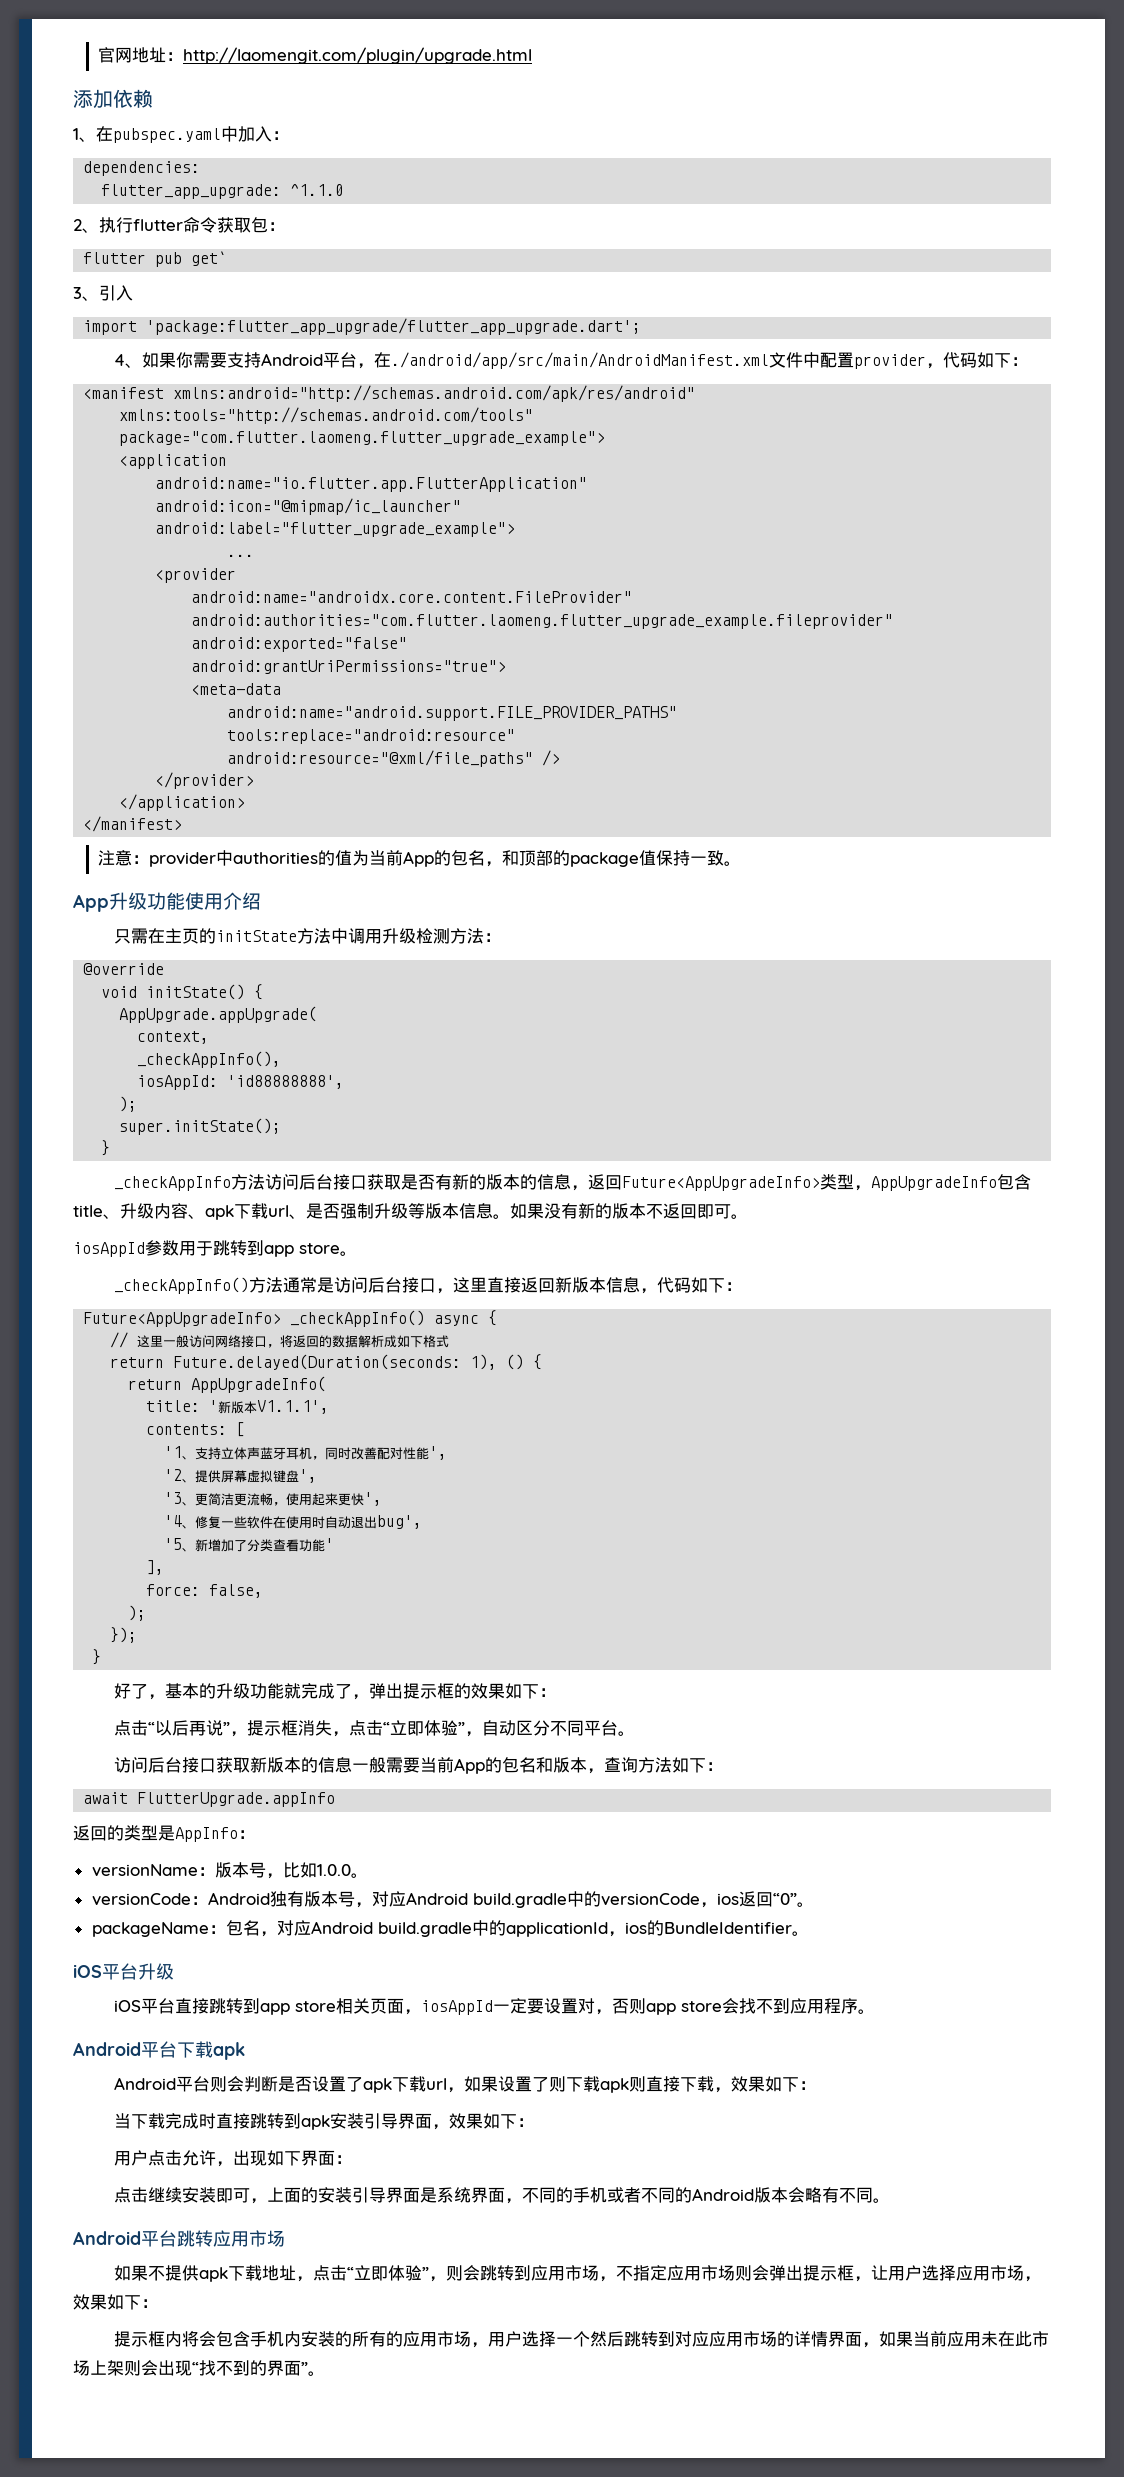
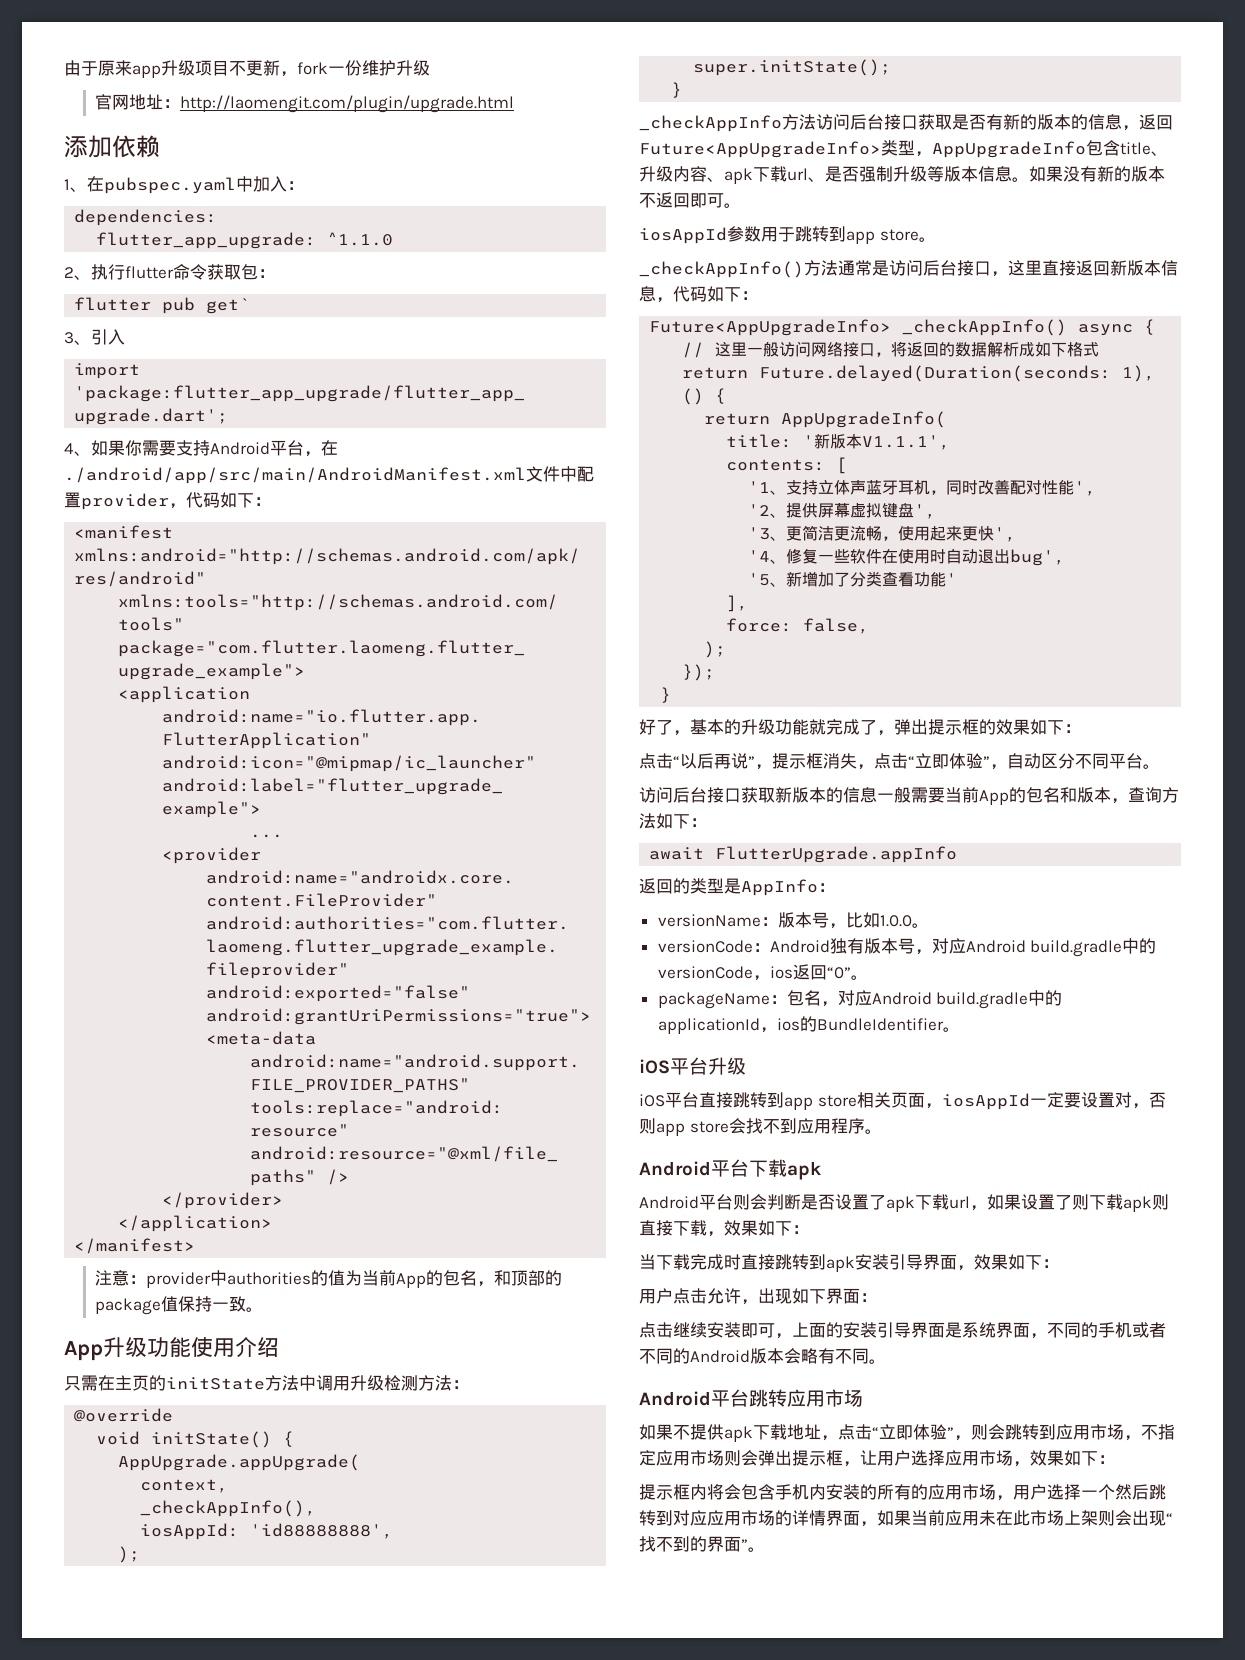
+ 由于原来app升级项目不更新，fork一份维护升级

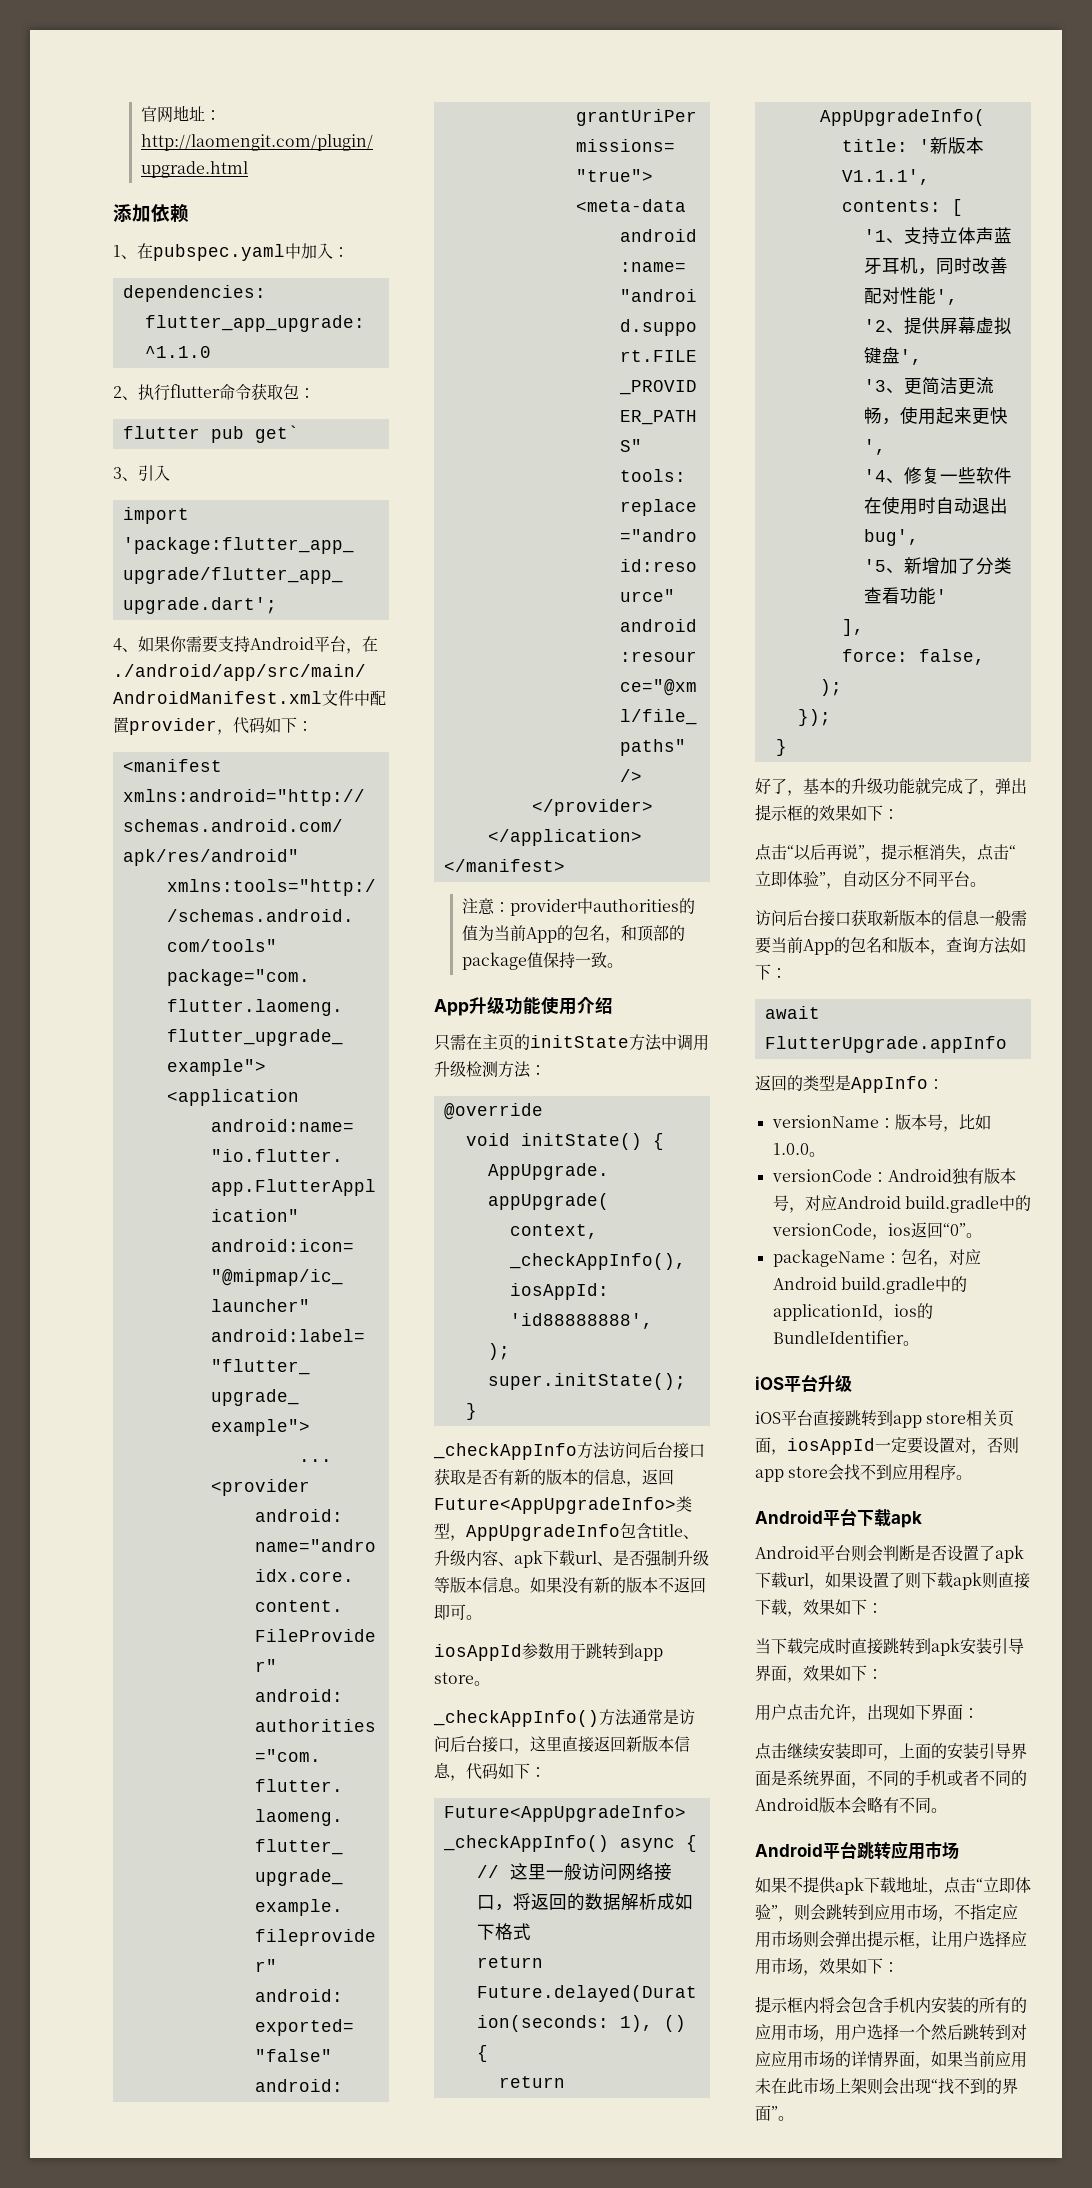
- 由于原来app升级项目不更新，fork一份维护升级

